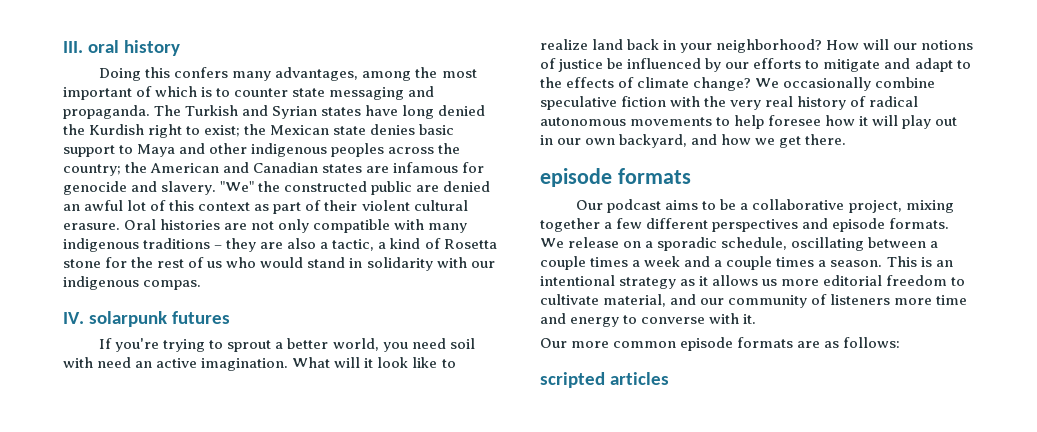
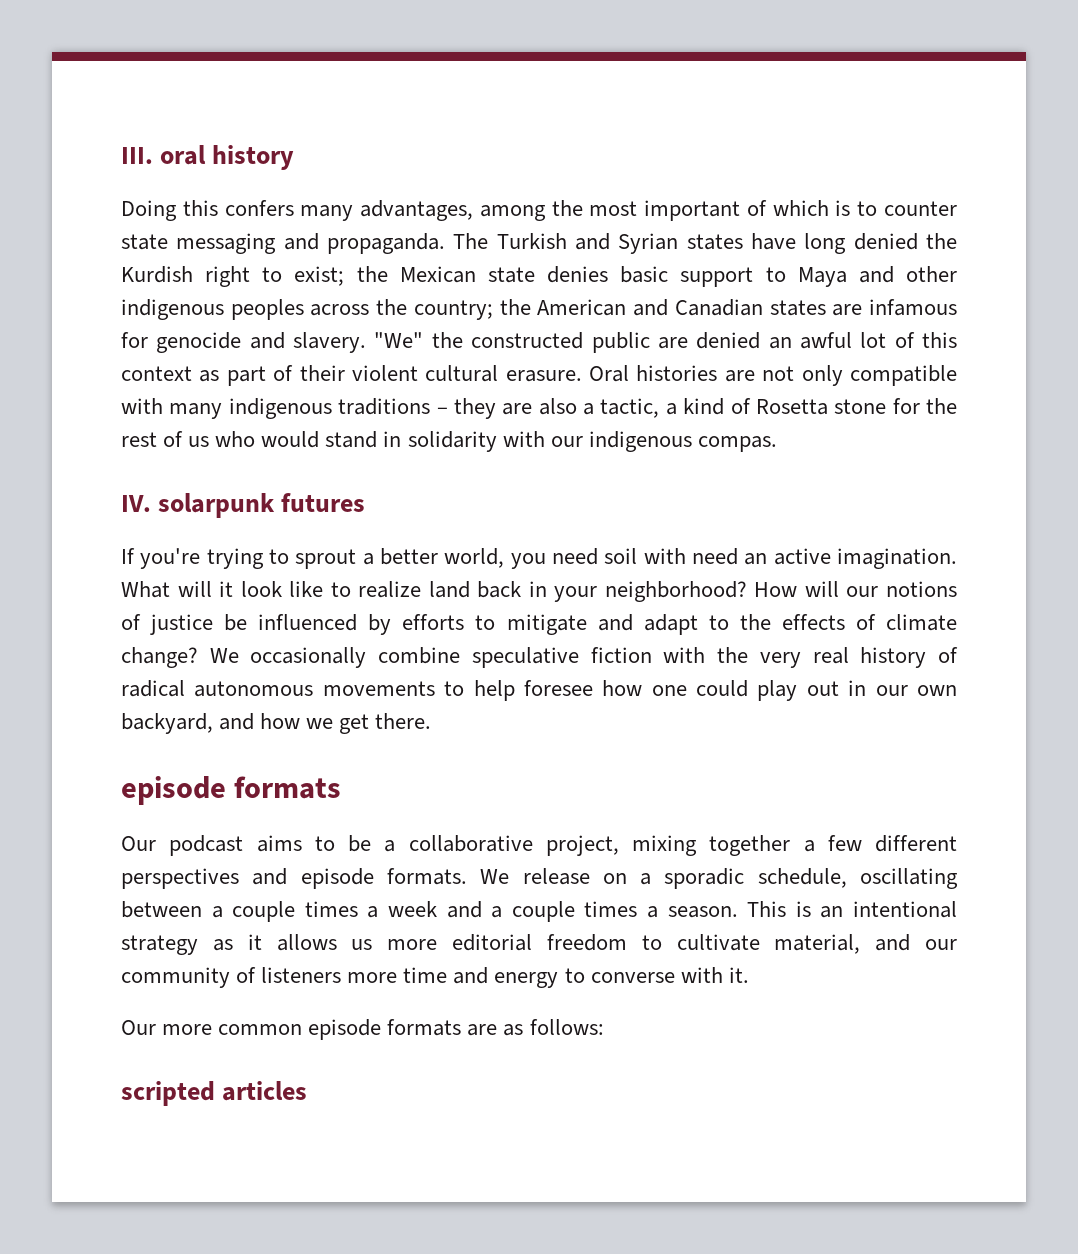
- How will our notions of justice be influenced by our efforts to mitigate and adapt to the effects of climate change?
+ How will our notions of justice be influenced by efforts to mitigate and adapt to the effects of climate change?
- We occasionally combine speculative fiction with the very real history of radical autonomous movements to help foresee how it will play out in our own backyard, and how we get there.
+ We occasionally combine speculative fiction with the very real history of radical autonomous movements to help foresee how one could play out in our own backyard, and how we get there.

